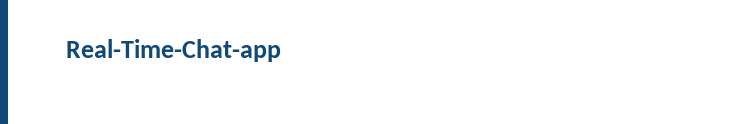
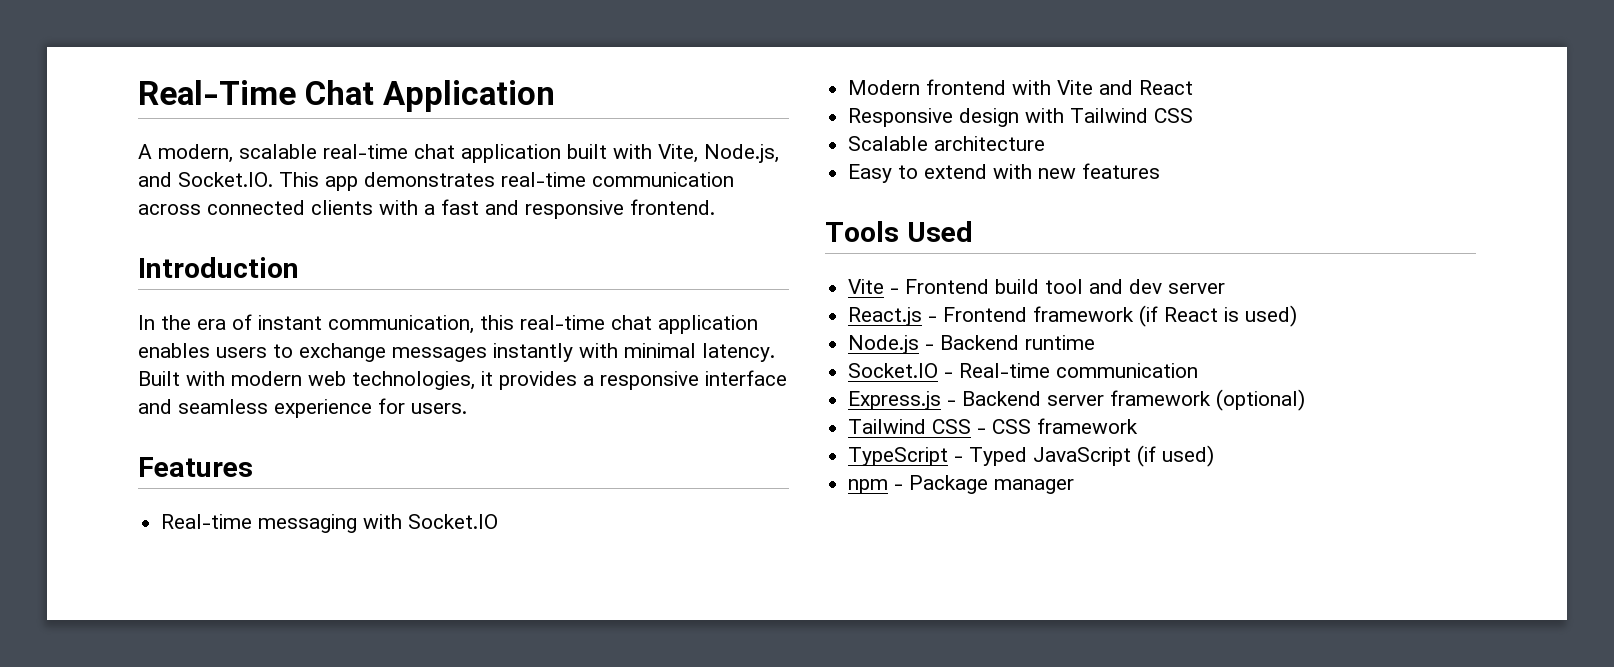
- Real-Time-Chat-app
+ Real-Time Chat Application
+ A modern, scalable real-time chat application built with Vite, Node.js, and Socket.IO. This app demonstrates real-time communication across connected clients with a fast and responsive frontend.
+ Introduction
+ In the era of instant communication, this real-time chat application enables users to exchange messages instantly with minimal latency. Built with modern web technologies, it provides a responsive interface and seamless experience for users.
+ Features
+ Real-time messaging with Socket.IO
+ Modern frontend with Vite and React
+ Responsive design with Tailwind CSS
+ Scalable architecture
+ Easy to extend with new features
+ Tools Used
+ Vite - Frontend build tool and dev server
+ React.js - Frontend framework (if React is used)
+ Node.js - Backend runtime
+ Socket.IO - Real-time communication
+ Express.js - Backend server framework (optional)
+ Tailwind CSS - CSS framework
+ TypeScript - Typed JavaScript (if used)
+ npm - Package manager

